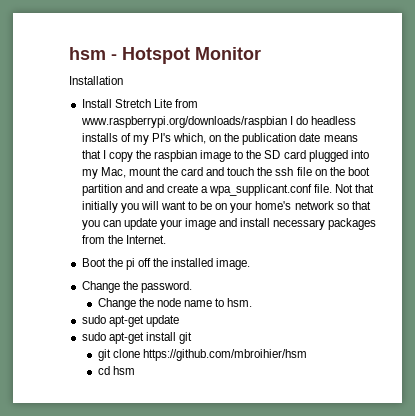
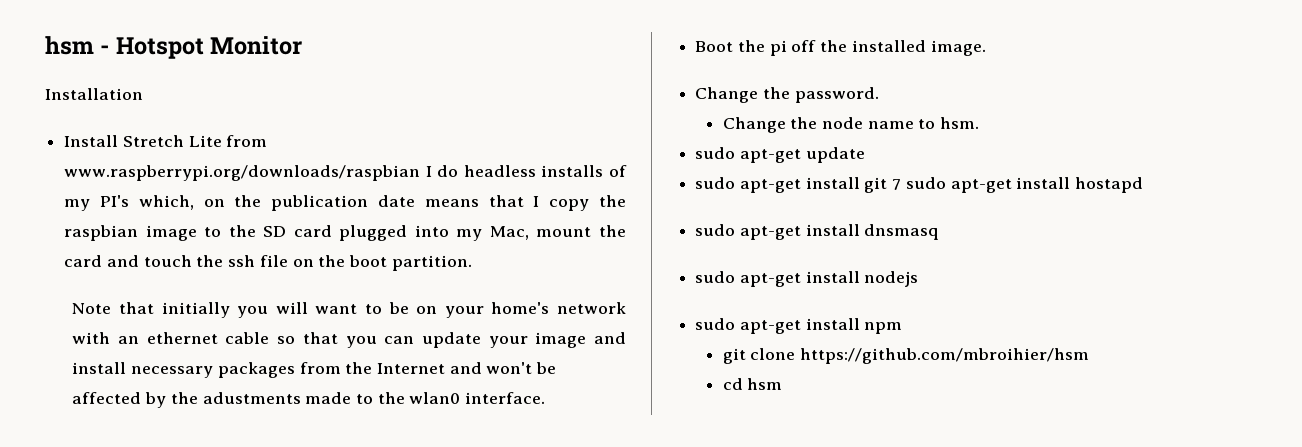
- Install Stretch Lite from www.raspberrypi.org/downloads/raspbian I do headless installs of my PI's which, on the publication date means that I copy the raspbian image to the SD card plugged into my Mac, mount the card and touch the ssh file on the boot partition and and create a wpa_supplicant.conf file. Not that initially you will want to be on your home's network so that you can update your image and install necessary packages from the Internet.
+ Install Stretch Lite from www.raspberrypi.org/downloads/raspbian I do headless installs of my PI's which, on the publication date means that I copy the raspbian image to the SD card plugged into my Mac, mount the card and touch the ssh file on the boot partition.
+ Note that initially you will want to be on your home's network with an ethernet cable so that you can update your image and install necessary packages from the Internet and won't be affected by the adustments made to the wlan0 interface.
- sudo apt-get install git
+ sudo apt-get install git 7 sudo apt-get install hostapd
+ sudo apt-get install dnsmasq
+ sudo apt-get install nodejs
+ sudo apt-get install npm

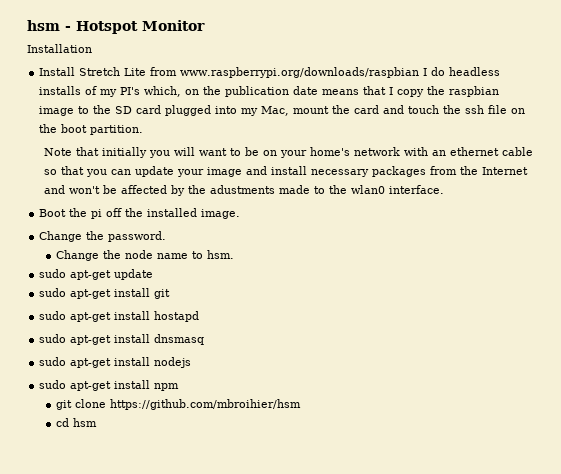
- sudo apt-get install git 7 sudo apt-get install hostapd
+ sudo apt-get install git
+ sudo apt-get install hostapd

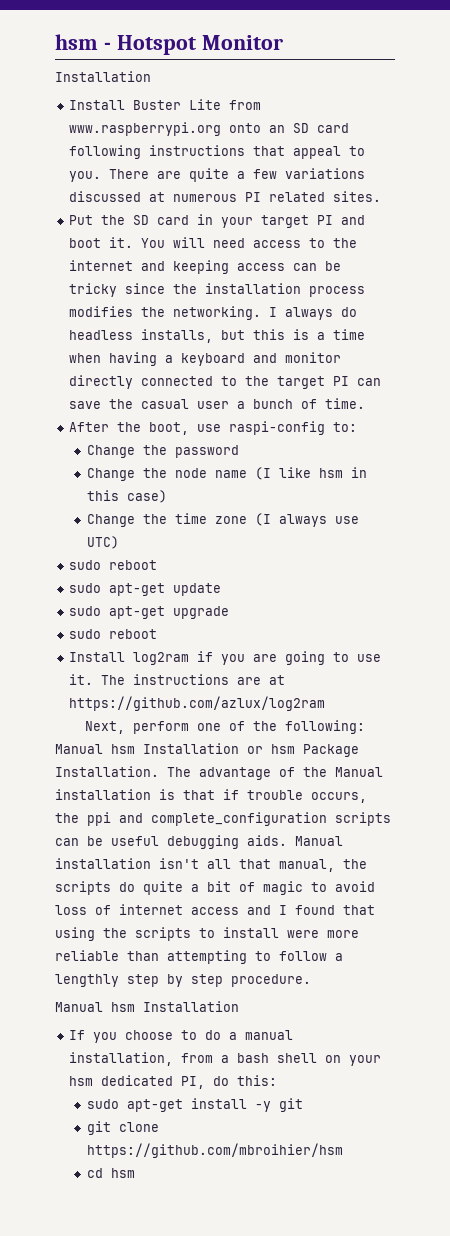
- Install Stretch Lite from www.raspberrypi.org/downloads/raspbian I do headless installs of my PI's which, on the publication date means that I copy the raspbian image to the SD card plugged into my Mac, mount the card and touch the ssh file on the boot partition.
- Note that initially you will want to be on your home's network with an ethernet cable so that you can update your image and install necessary packages from the Internet and won't be affected by the adustments made to the wlan0 interface.
- Boot the pi off the installed image.
- Change the password.
+ Install Buster Lite from www.raspberrypi.org onto an SD card following instructions that appeal to you. There are quite a few variations discussed at numerous PI related sites.
+ Put the SD card in your target PI and boot it. You will need access to the internet and keeping access can be tricky since the installation process modifies the networking. I always do headless installs, but this is a time when having a keyboard and monitor directly connected to the target PI can save the casual user a bunch of time.
+ After the boot, use raspi-config to:
+ Change the password
- Change the node name to hsm.
+ Change the node name (I like hsm in this case)
+ Change the time zone (I always use UTC)
+ sudo reboot
- sudo apt-get install git
- sudo apt-get install hostapd
- sudo apt-get install dnsmasq
- sudo apt-get install nodejs
- sudo apt-get install npm
+ sudo apt-get upgrade
+ sudo reboot
+ Install log2ram if you are going to use it. The instructions are at https://github.com/azlux/log2ram
+ Next, perform one of the following: Manual hsm Installation or hsm Package Installation. The advantage of the Manual installation is that if trouble occurs, the ppi and complete_configuration scripts can be useful debugging aids. Manual installation isn't all that manual, the scripts do quite a bit of magic to avoid loss of internet access and I found that using the scripts to install were more reliable than attempting to follow a lengthly step by step procedure.
+ Manual hsm Installation
+ If you choose to do a manual installation, from a bash shell on your hsm dedicated PI, do this:
+ sudo apt-get install -y git

